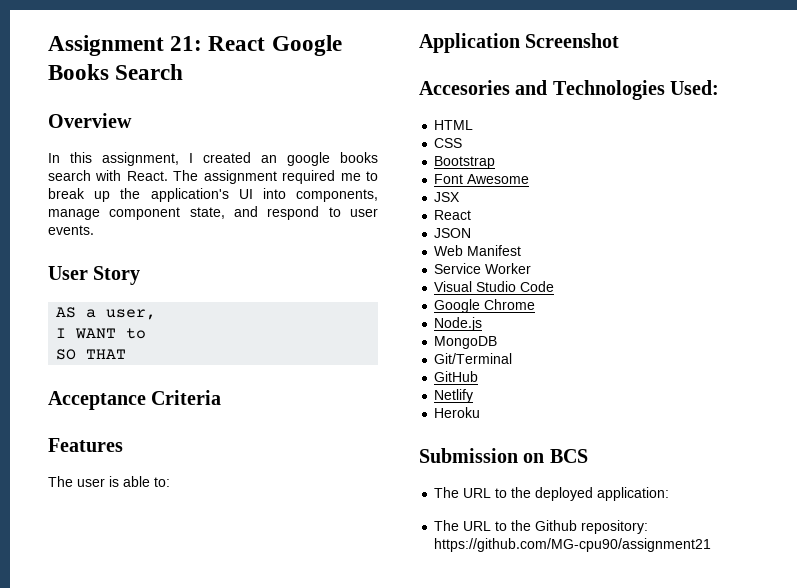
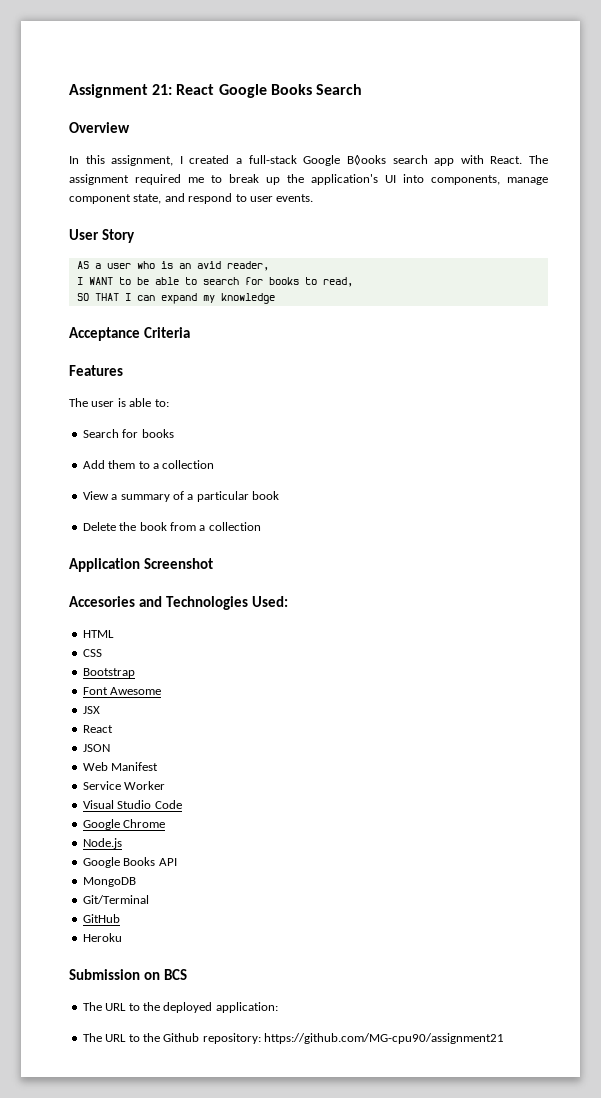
- In this assignment, I created an google books search with React.
+ In this assignment, I created a full-stack Google B◊ooks search app with React.
- AS a user,
- I WANT to
- SO THAT
+ AS a user who is an avid reader,
+ I WANT to be able to search for books to read,
+ SO THAT I can expand my knowledge
+ Search for books
+ Add them to a collection
+ View a summary of a particular book
+ Delete the book from a collection
+ Google Books API
- Netlify

